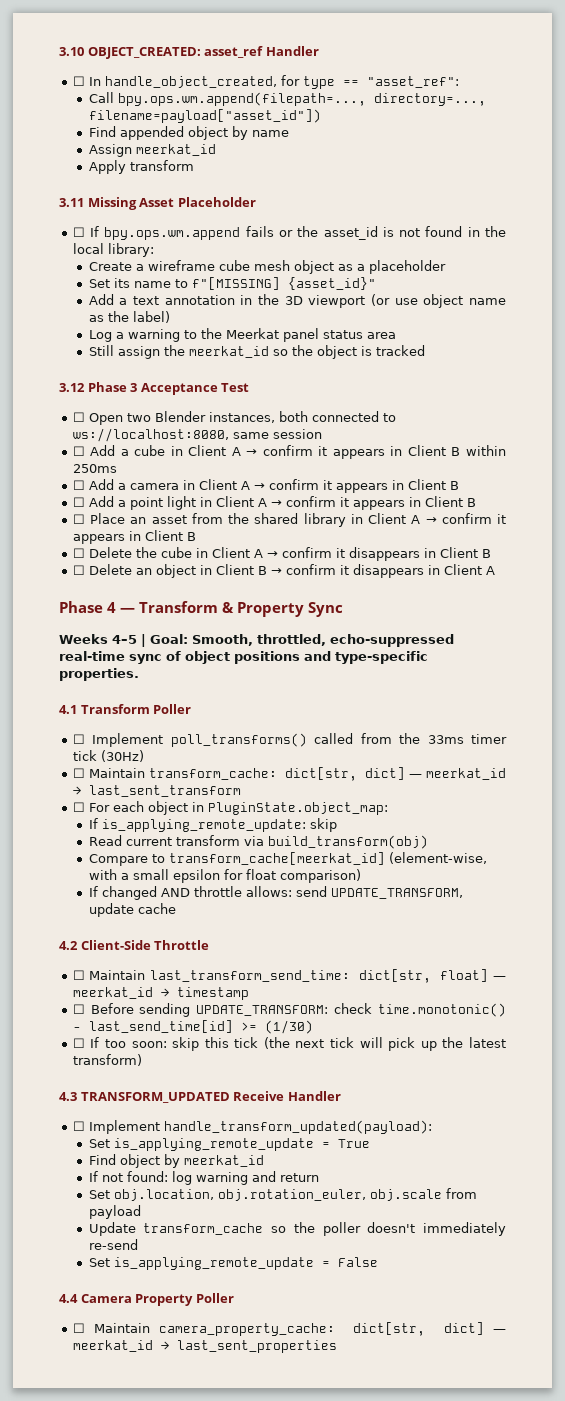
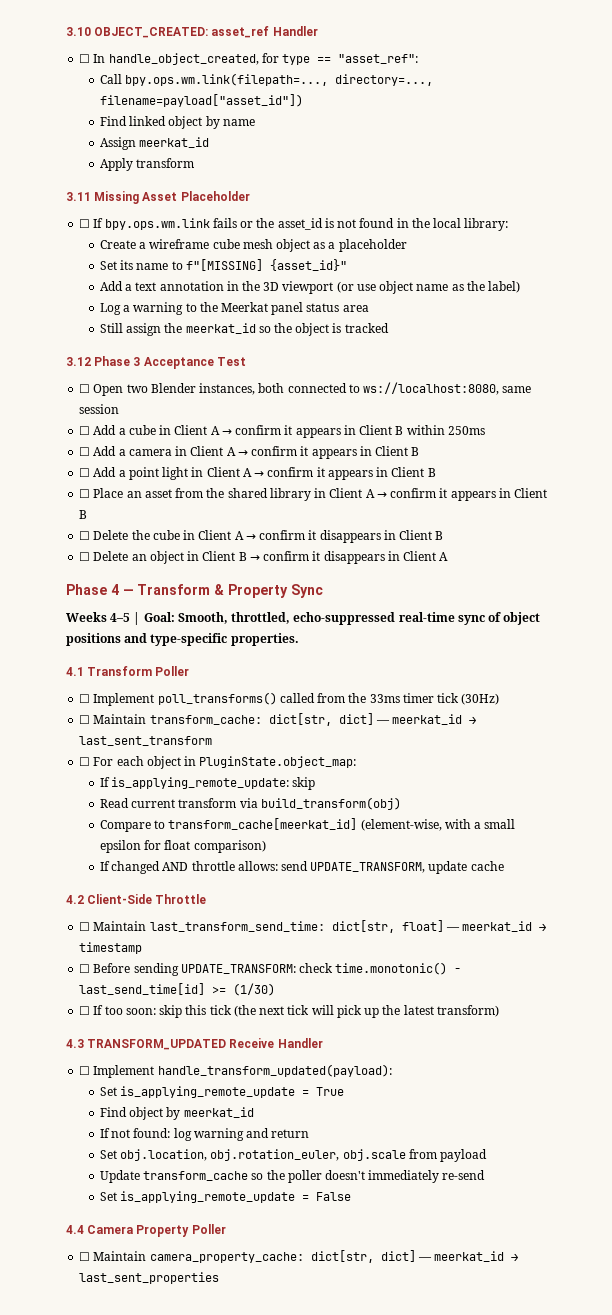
- Call bpy.ops.wm.append(filepath=..., directory=..., filename=payload["asset_id"])
+ Call bpy.ops.wm.link(filepath=..., directory=..., filename=payload["asset_id"])
- Find appended object by name
+ Find linked object by name
- ☐ If bpy.ops.wm.append fails or the asset_id is not found in the local library:
+ ☐ If bpy.ops.wm.link fails or the asset_id is not found in the local library:

